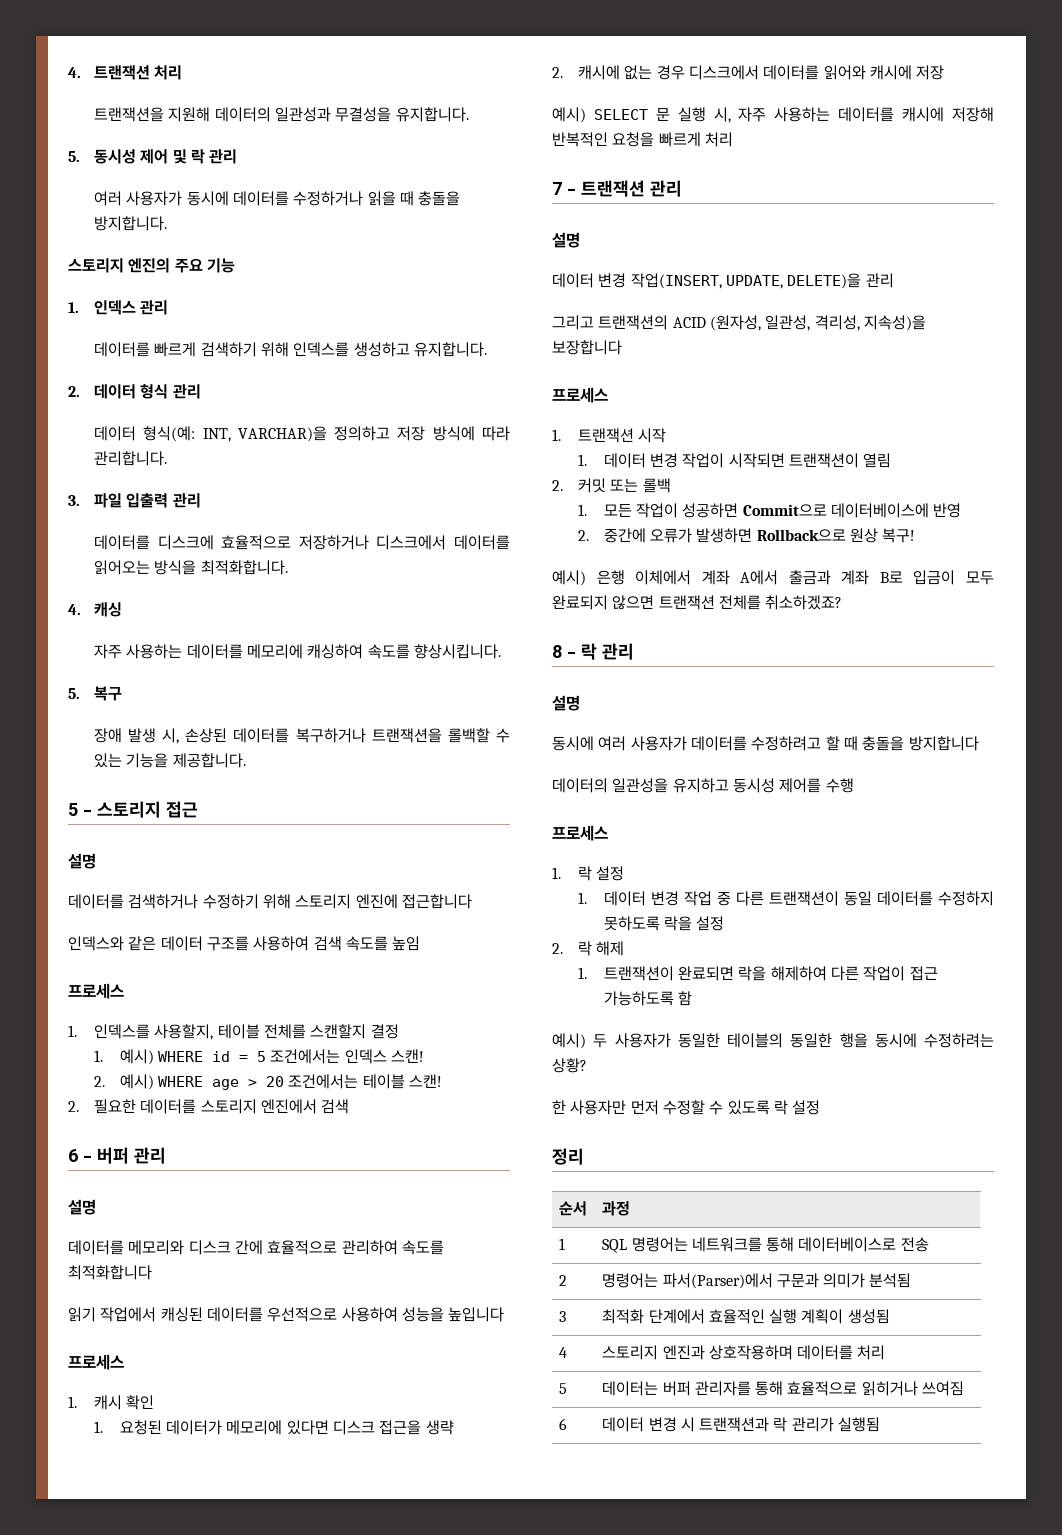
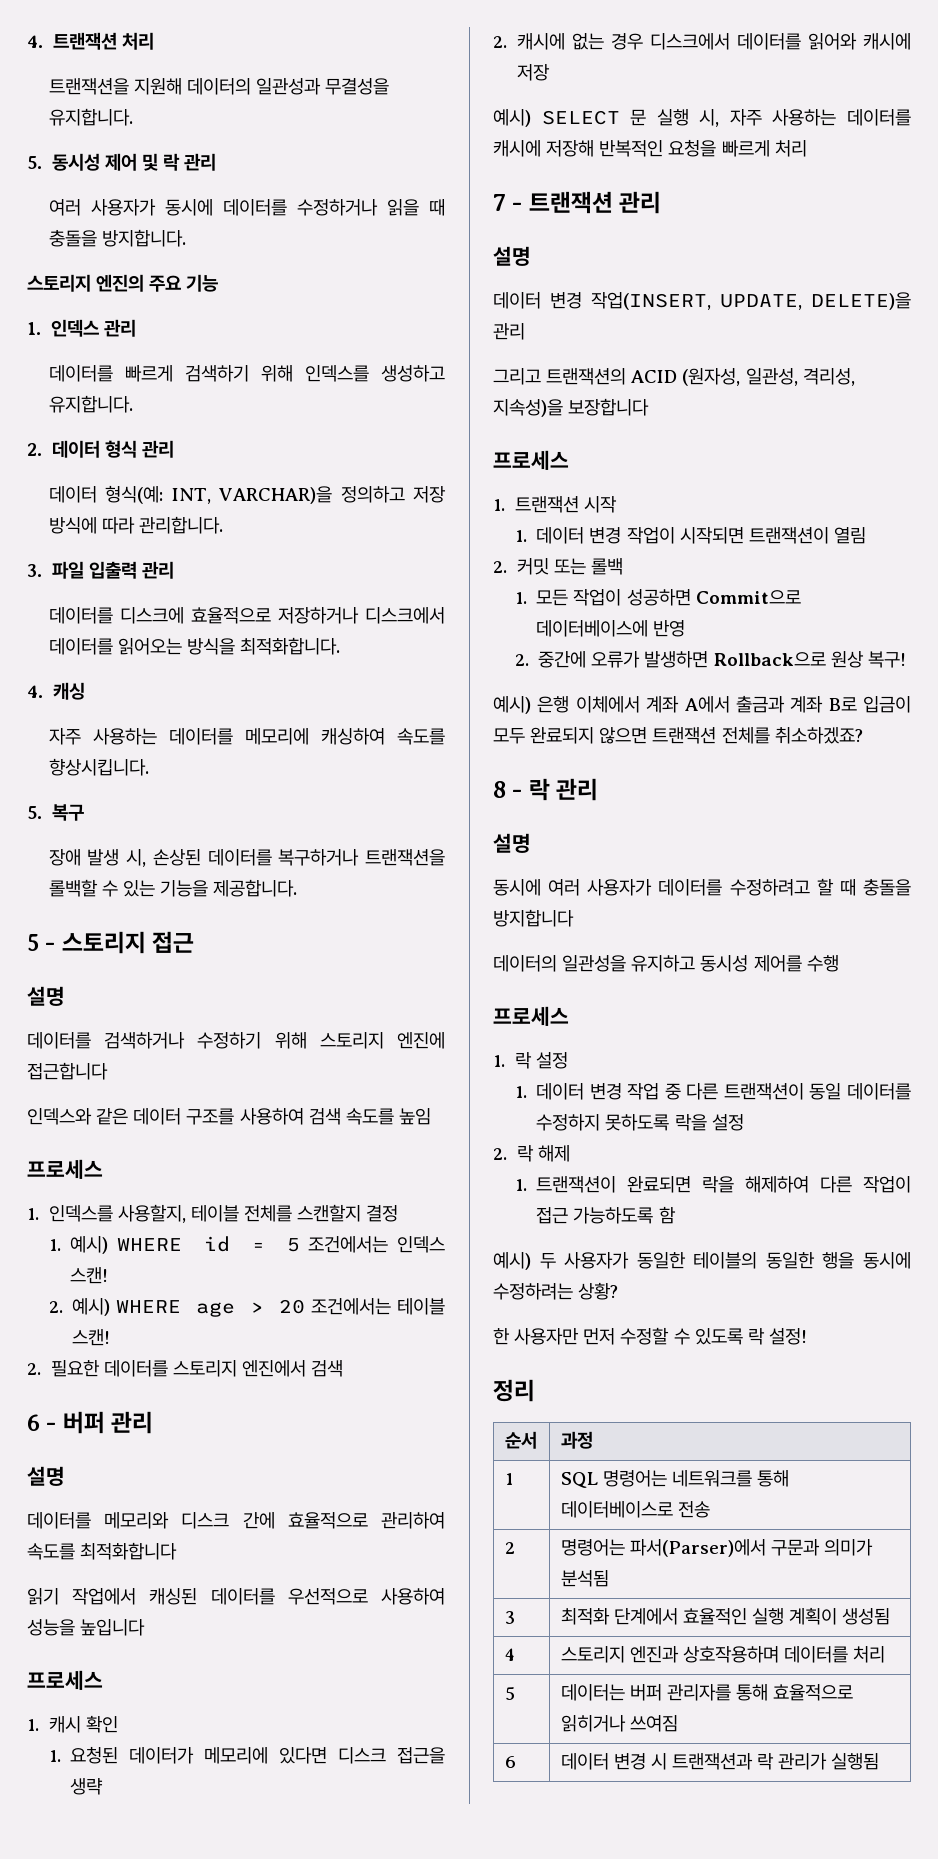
- 한 사용자만 먼저 수정할 수 있도록 락 설정
+ 한 사용자만 먼저 수정할 수 있도록 락 설정!

